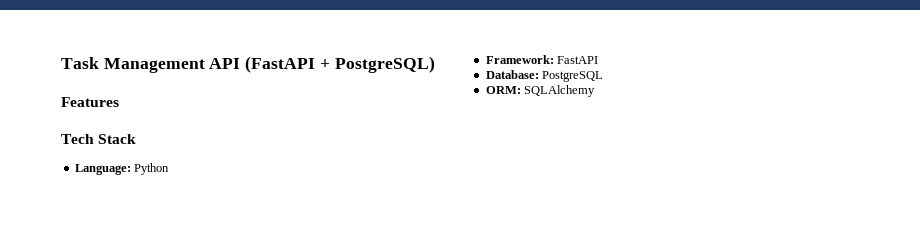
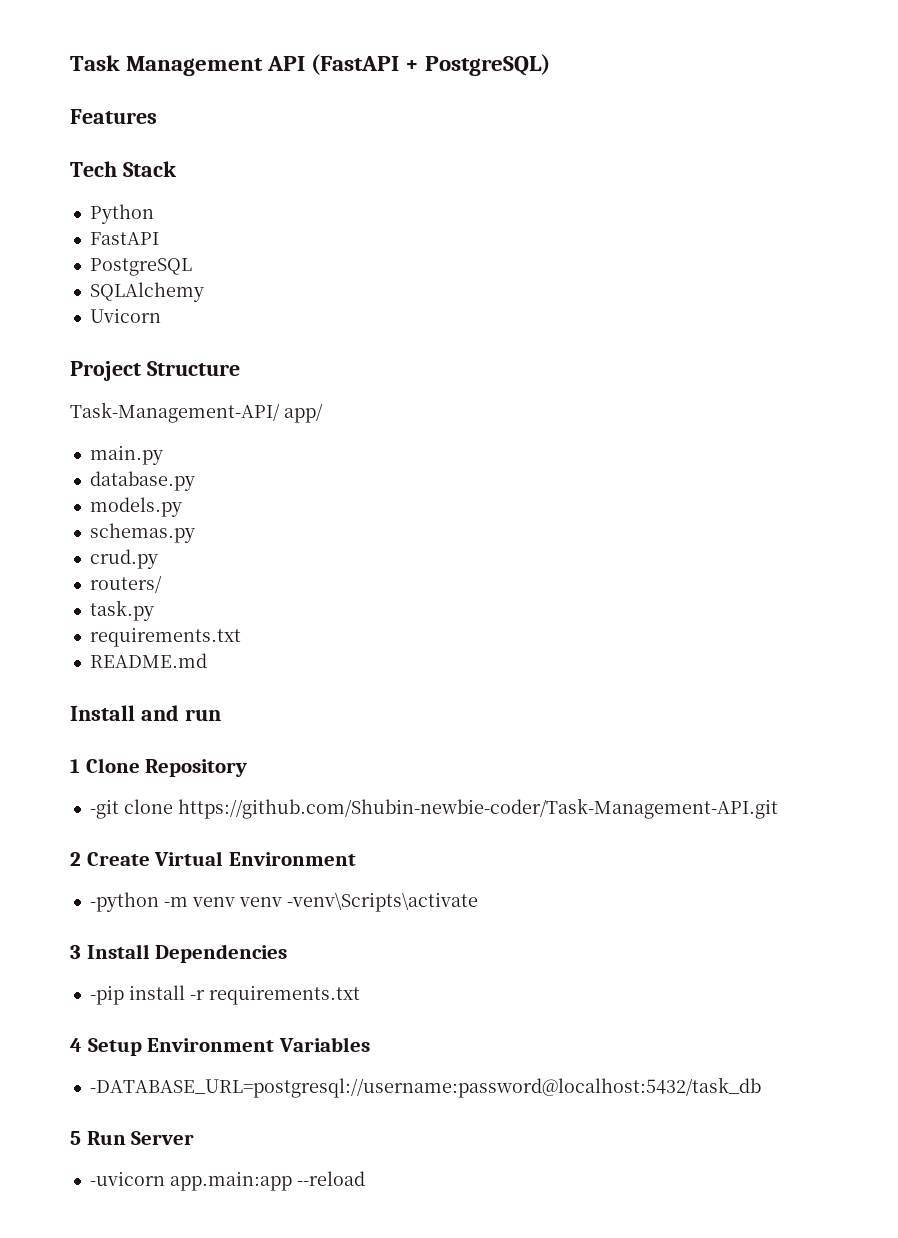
- Language: Python
+ Python
- Framework: FastAPI
+ FastAPI
- Database: PostgreSQL
+ PostgreSQL
- ORM: SQLAlchemy
+ SQLAlchemy
+ Uvicorn
+ Project Structure
+ Task-Management-API/ app/
+ main.py
+ database.py
+ models.py
+ schemas.py
+ crud.py
+ routers/
+ task.py
+ requirements.txt
+ README.md
+ Install and run
+ 1 Clone Repository
+ -git clone https://github.com/Shubin-newbie-coder/Task-Management-API.git
+ 2 Create Virtual Environment
+ -python -m venv venv -venv\Scripts\activate
+ 3 Install Dependencies
+ -pip install -r requirements.txt
+ 4 Setup Environment Variables
+ -DATABASE_URL=postgresql://username:password@localhost:5432/task_db
+ 5 Run Server
+ -uvicorn app.main:app --reload

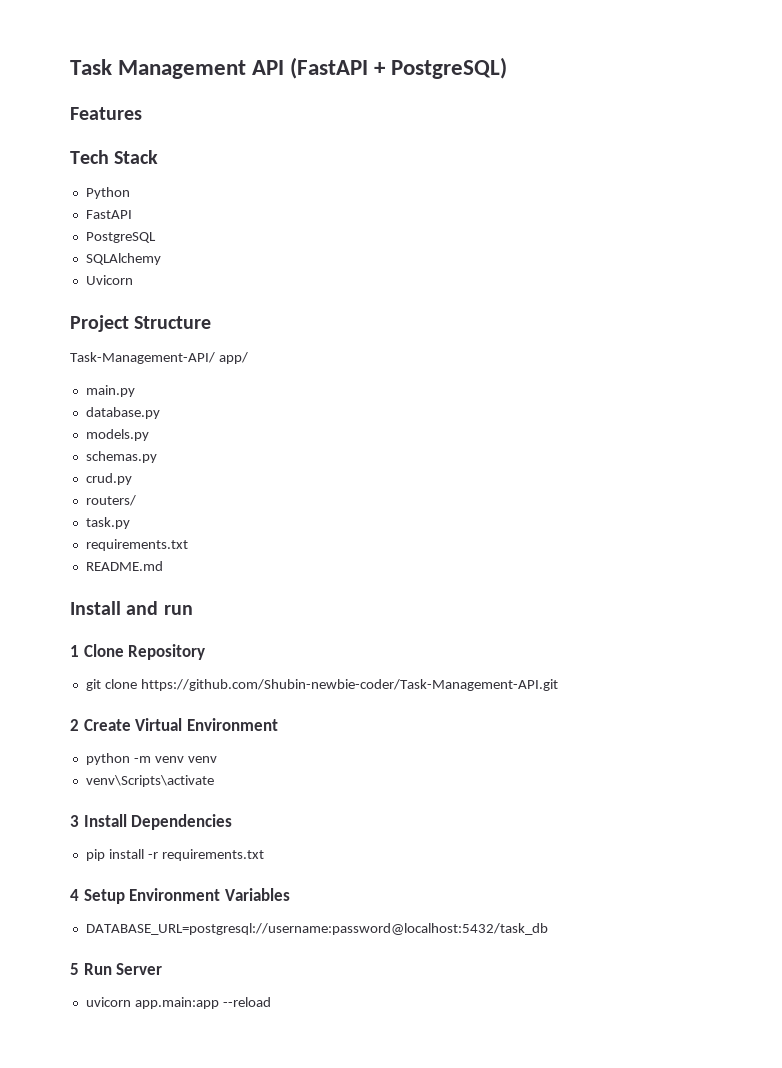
- -git clone https://github.com/Shubin-newbie-coder/Task-Management-API.git
+ git clone https://github.com/Shubin-newbie-coder/Task-Management-API.git
- -python -m venv venv -venv\Scripts\activate
+ python -m venv venv
+ venv\Scripts\activate
- -pip install -r requirements.txt
+ pip install -r requirements.txt
- -DATABASE_URL=postgresql://username:password@localhost:5432/task_db
+ DATABASE_URL=postgresql://username:password@localhost:5432/task_db
- -uvicorn app.main:app --reload
+ uvicorn app.main:app --reload

